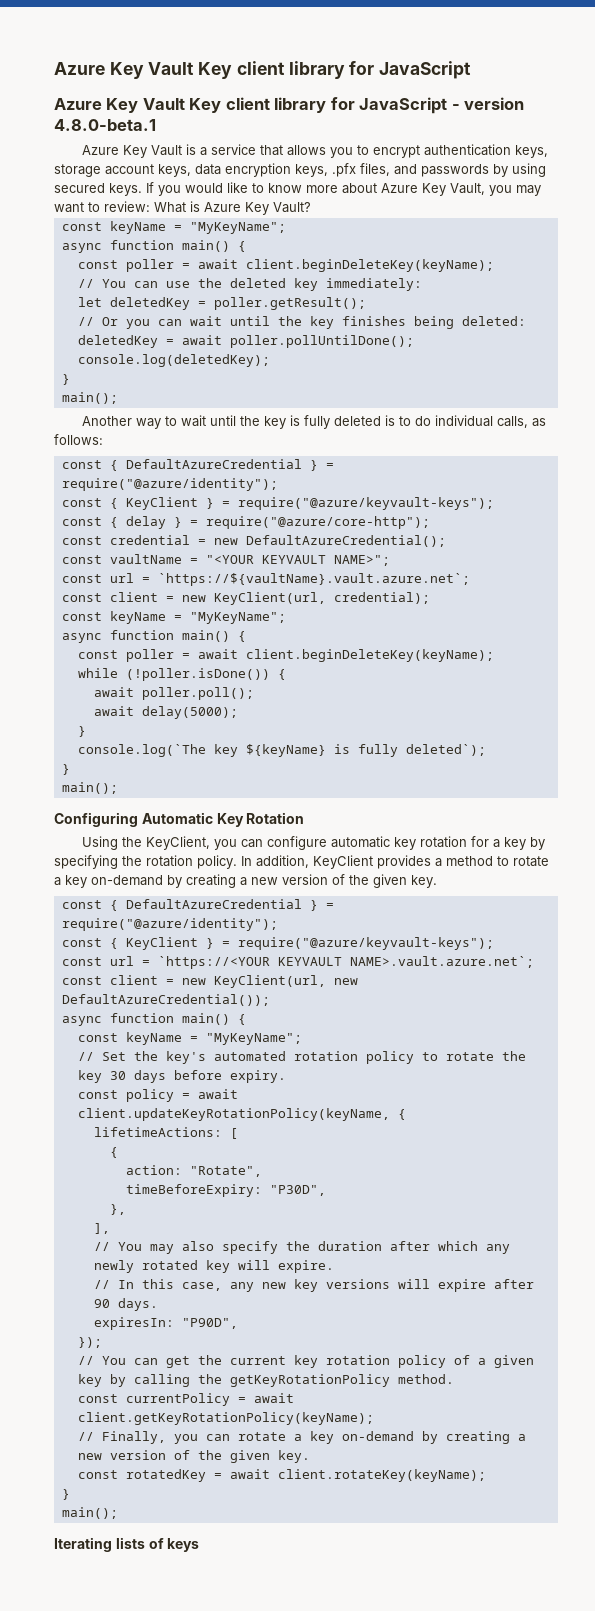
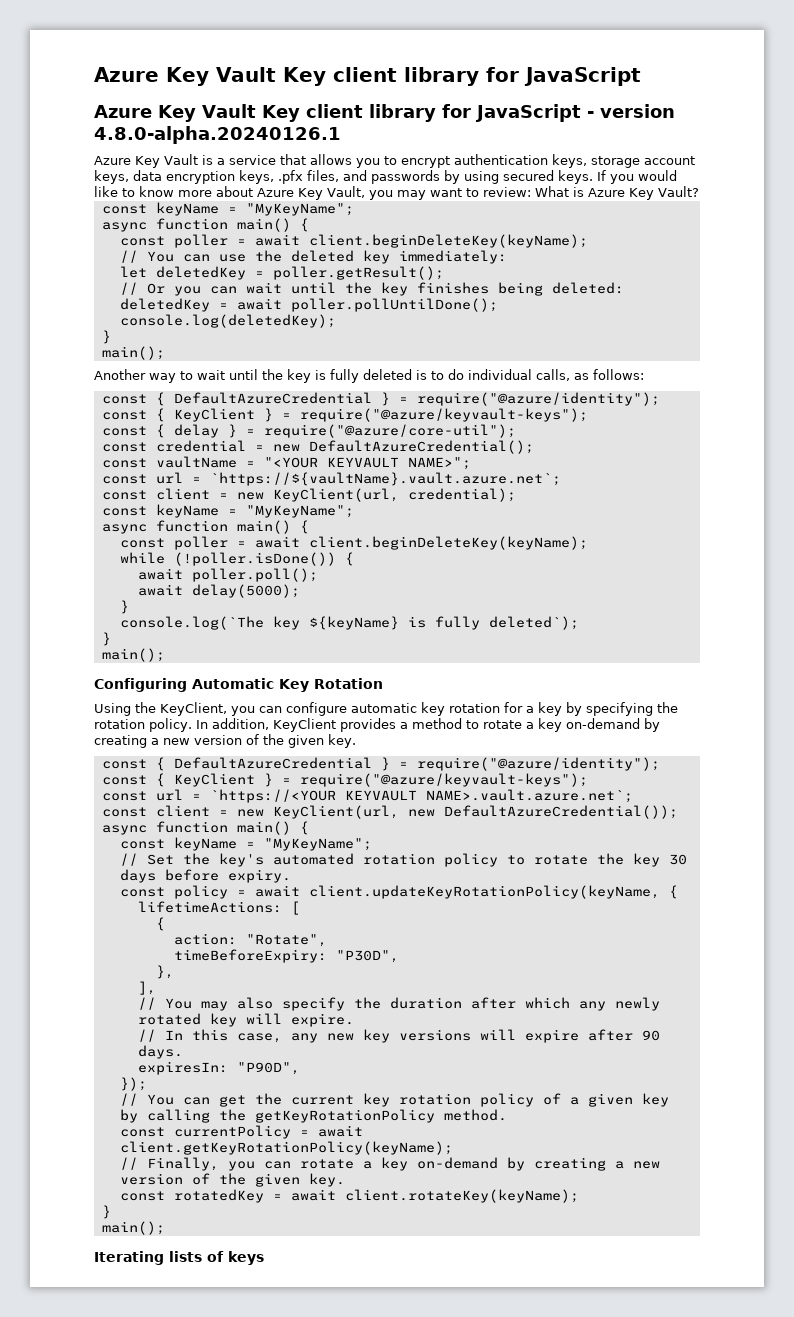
- Azure Key Vault Key client library for JavaScript - version 4.8.0-beta.1
+ Azure Key Vault Key client library for JavaScript - version 4.8.0-alpha.20240126.1
- const { delay } = require("@azure/core-http");
+ const { delay } = require("@azure/core-util");

